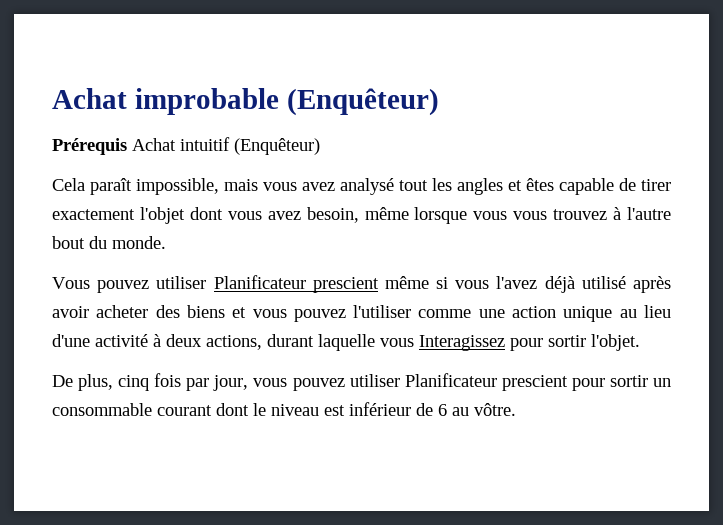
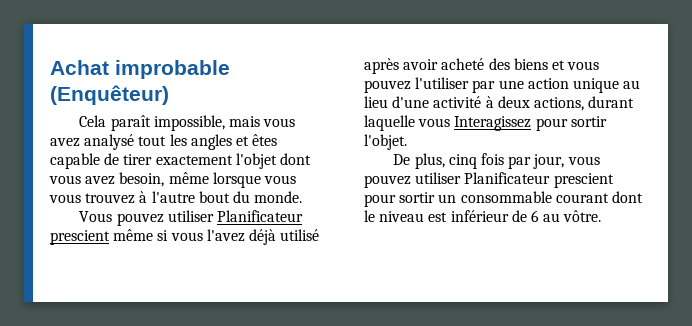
- Prérequis Achat intuitif (Enquêteur)
- Vous pouvez utiliser Planificateur prescient même si vous l'avez déjà utilisé après avoir acheter des biens et vous pouvez l'utiliser comme une action unique au lieu d'une activité à deux actions, durant laquelle vous Interagissez pour sortir l'objet.
+ Vous pouvez utiliser Planificateur prescient même si vous l'avez déjà utilisé après avoir acheté des biens et vous pouvez l'utiliser par une action unique au lieu d'une activité à deux actions, durant laquelle vous Interagissez pour sortir l'objet.

